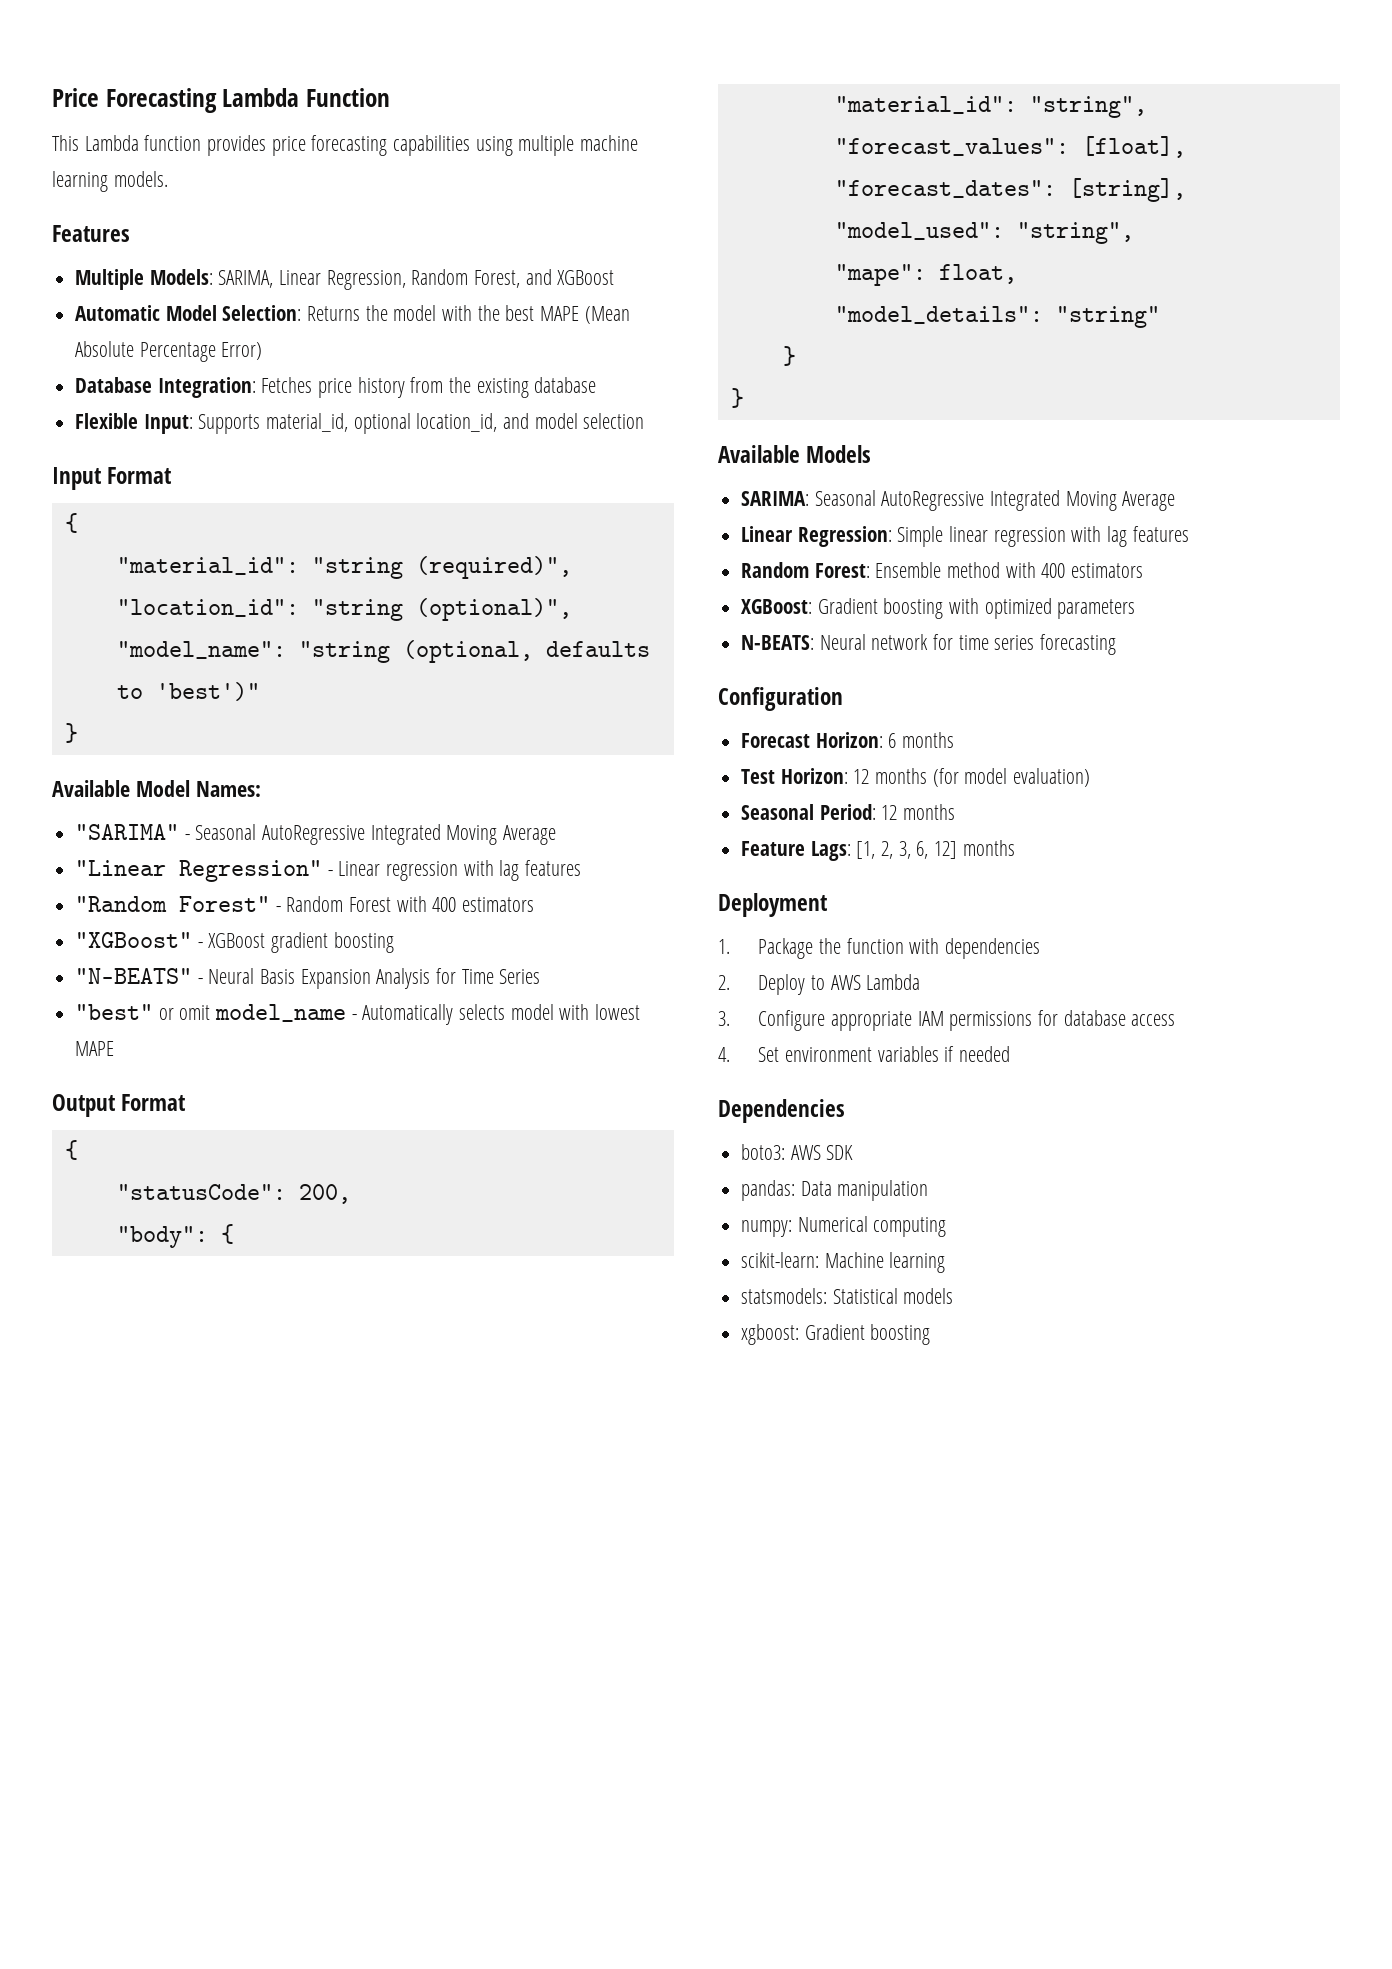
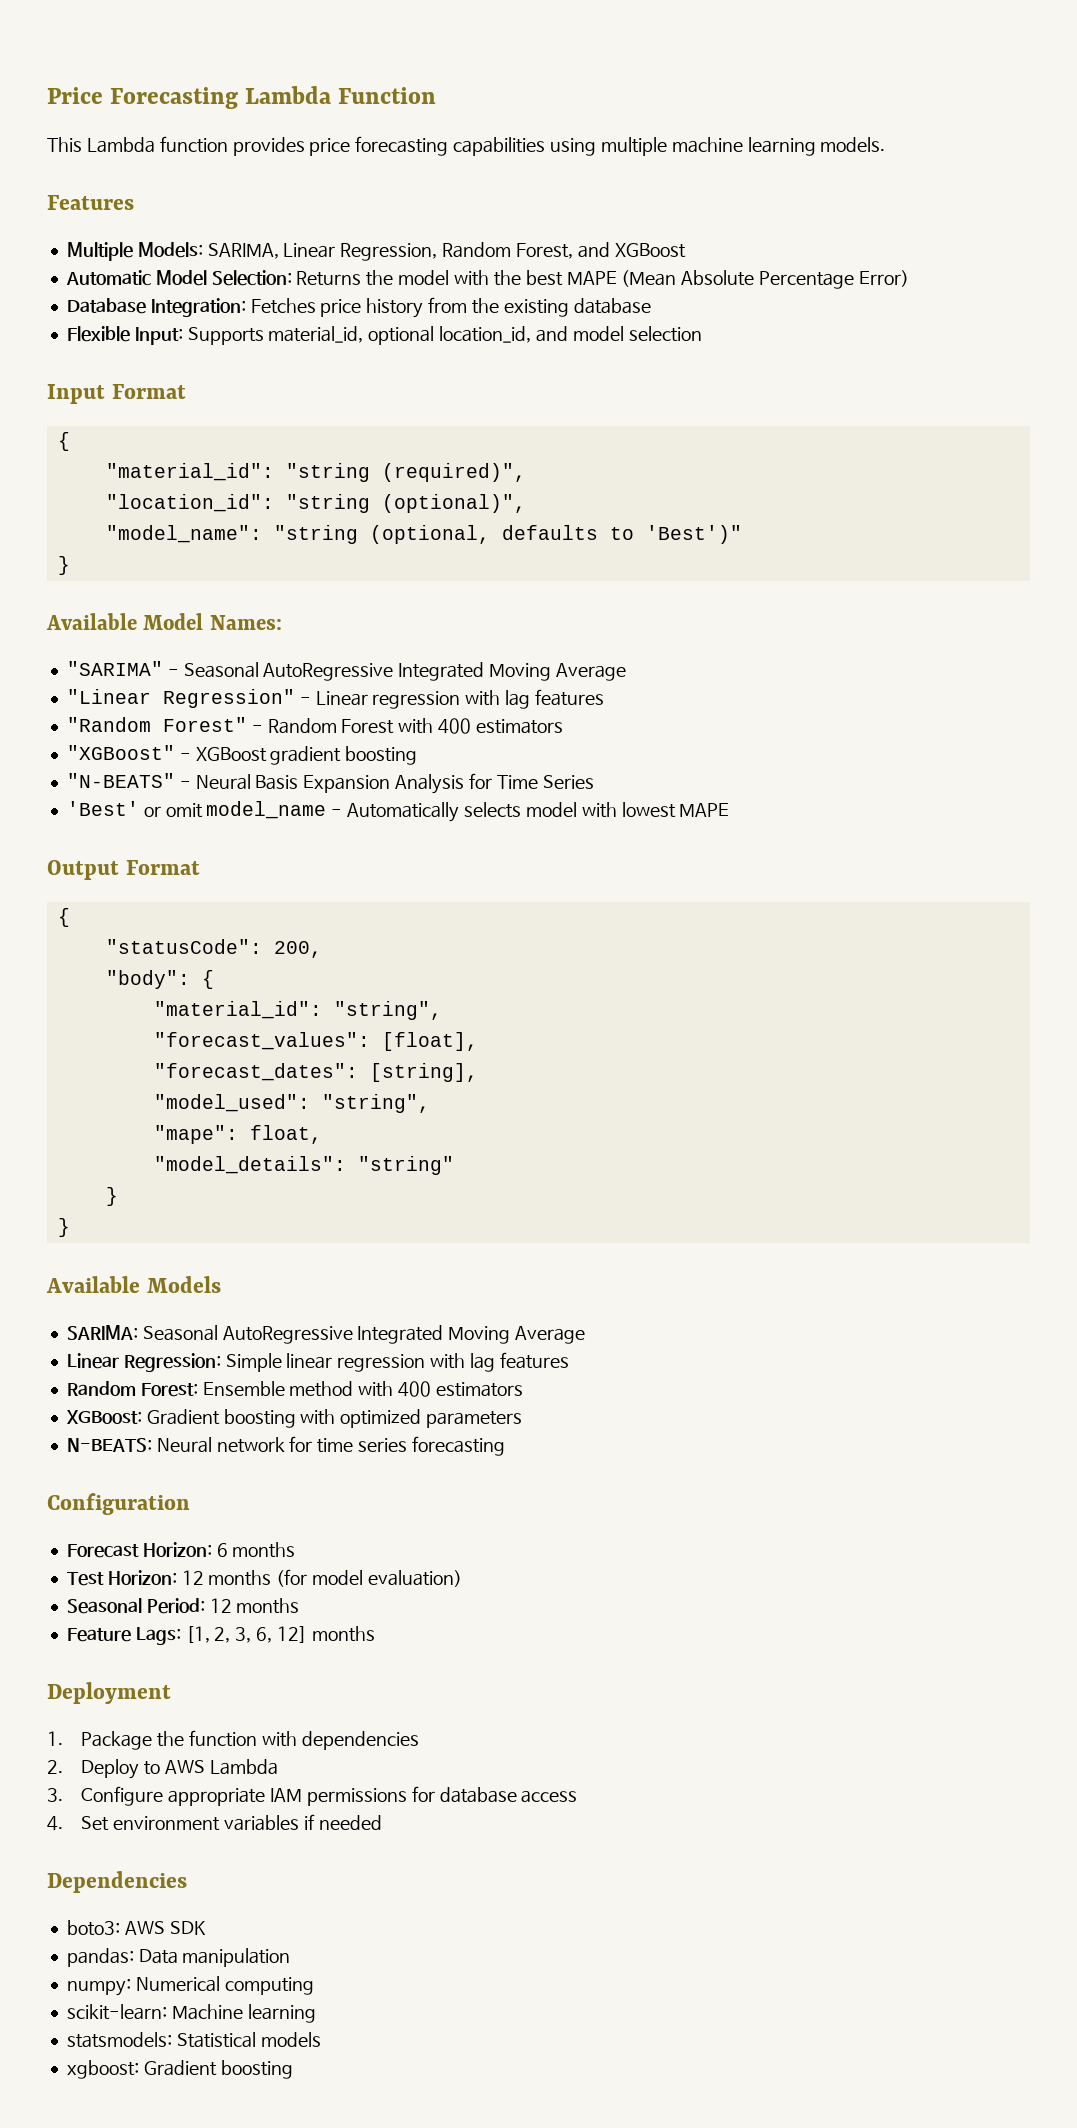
- "model_name": "string (optional, defaults to 'best')"
+ "model_name": "string (optional, defaults to 'Best')"
- "best" or omit model_name - Automatically selects model with lowest MAPE
+ 'Best' or omit model_name - Automatically selects model with lowest MAPE

